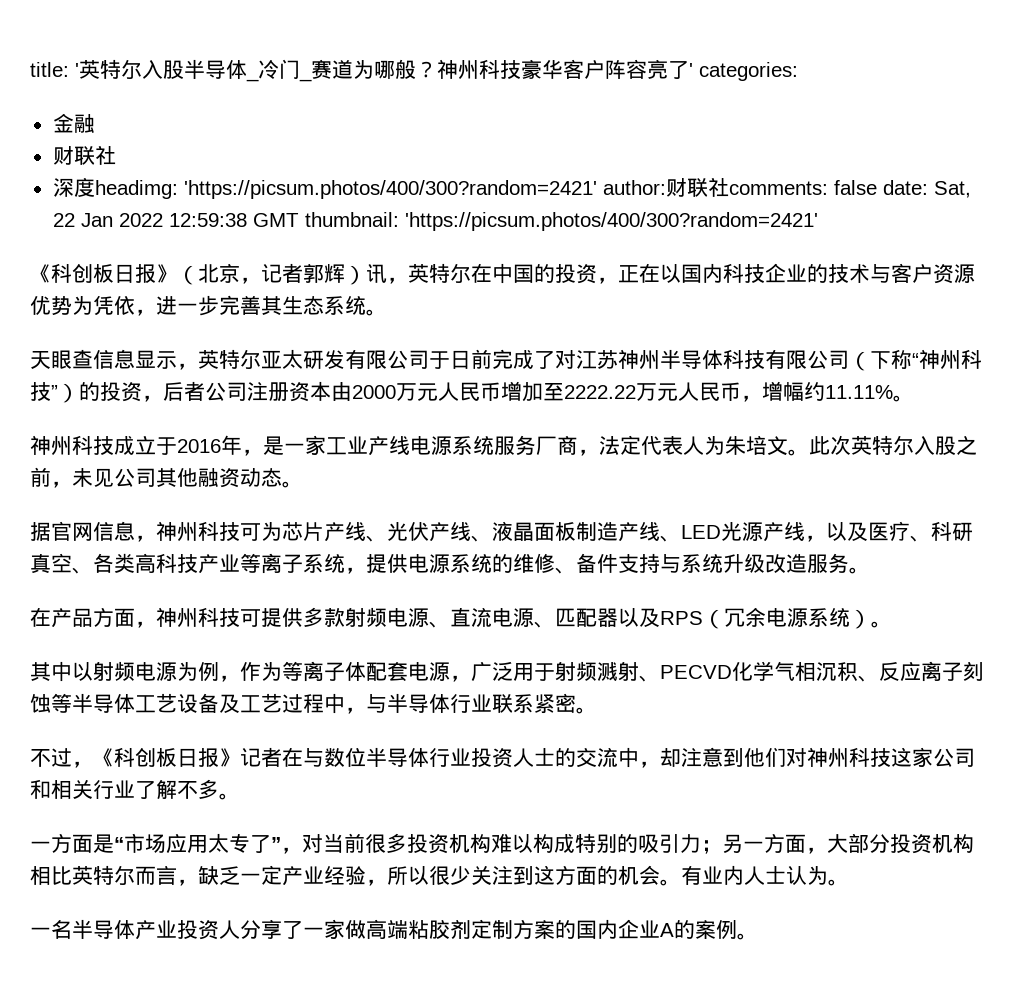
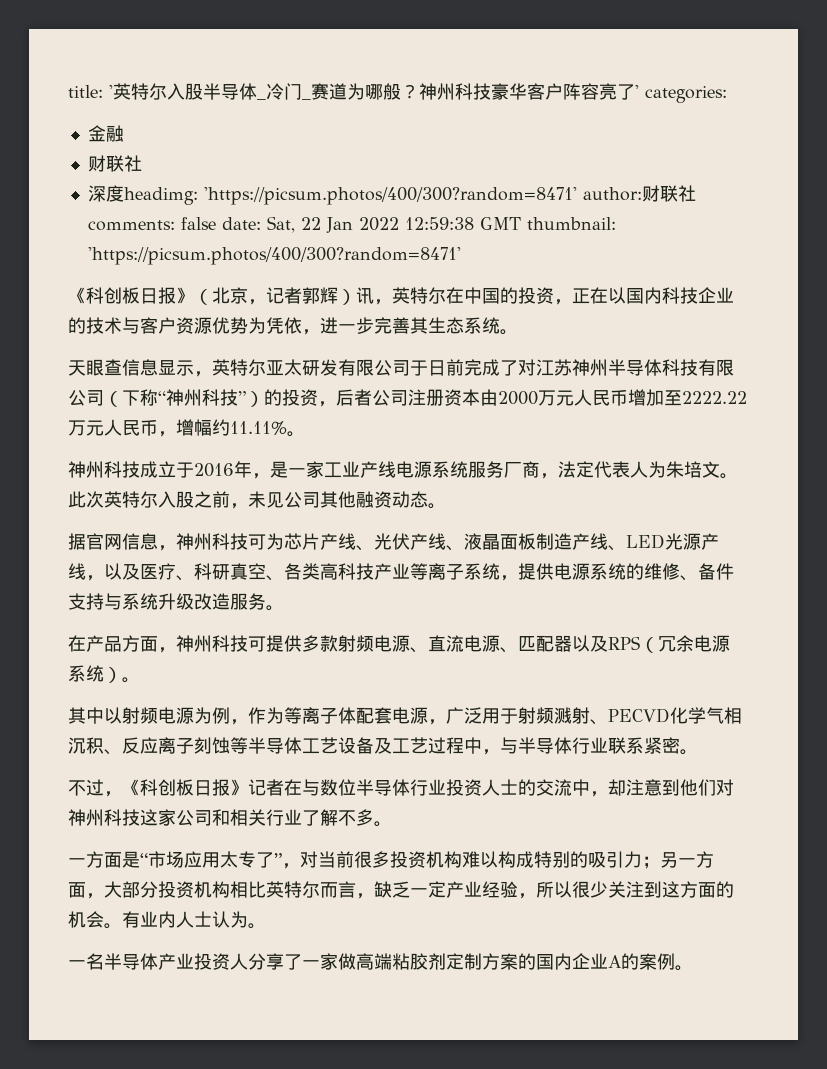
- 深度headimg: 'https://picsum.photos/400/300?random=2421' author:财联社comments: false date: Sat, 22 Jan 2022 12:59:38 GMT thumbnail: 'https://picsum.photos/400/300?random=2421'
+ 深度headimg: 'https://picsum.photos/400/300?random=8471' author:财联社comments: false date: Sat, 22 Jan 2022 12:59:38 GMT thumbnail: 'https://picsum.photos/400/300?random=8471'

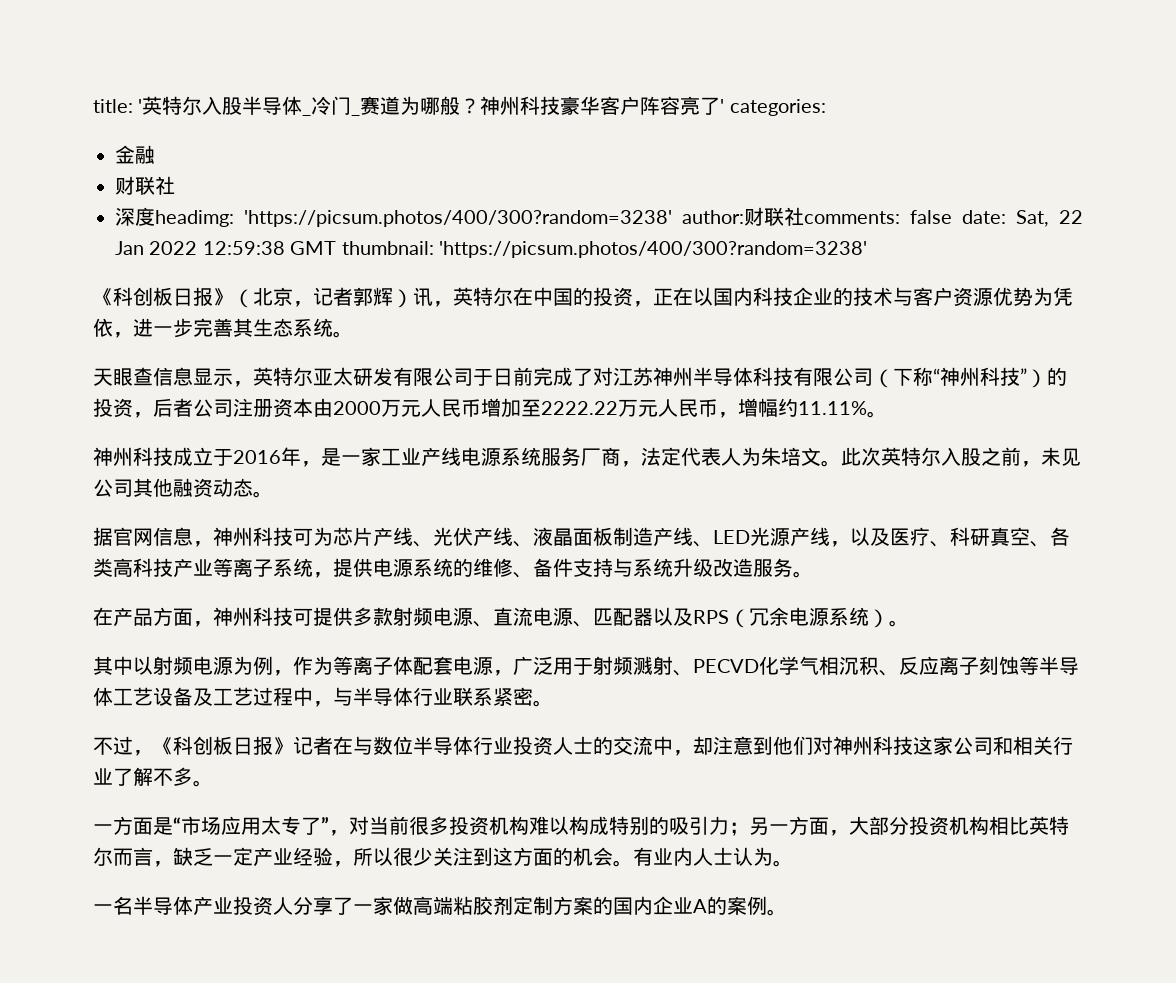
- 深度headimg: 'https://picsum.photos/400/300?random=8471' author:财联社comments: false date: Sat, 22 Jan 2022 12:59:38 GMT thumbnail: 'https://picsum.photos/400/300?random=8471'
+ 深度headimg: 'https://picsum.photos/400/300?random=3238' author:财联社comments: false date: Sat, 22 Jan 2022 12:59:38 GMT thumbnail: 'https://picsum.photos/400/300?random=3238'

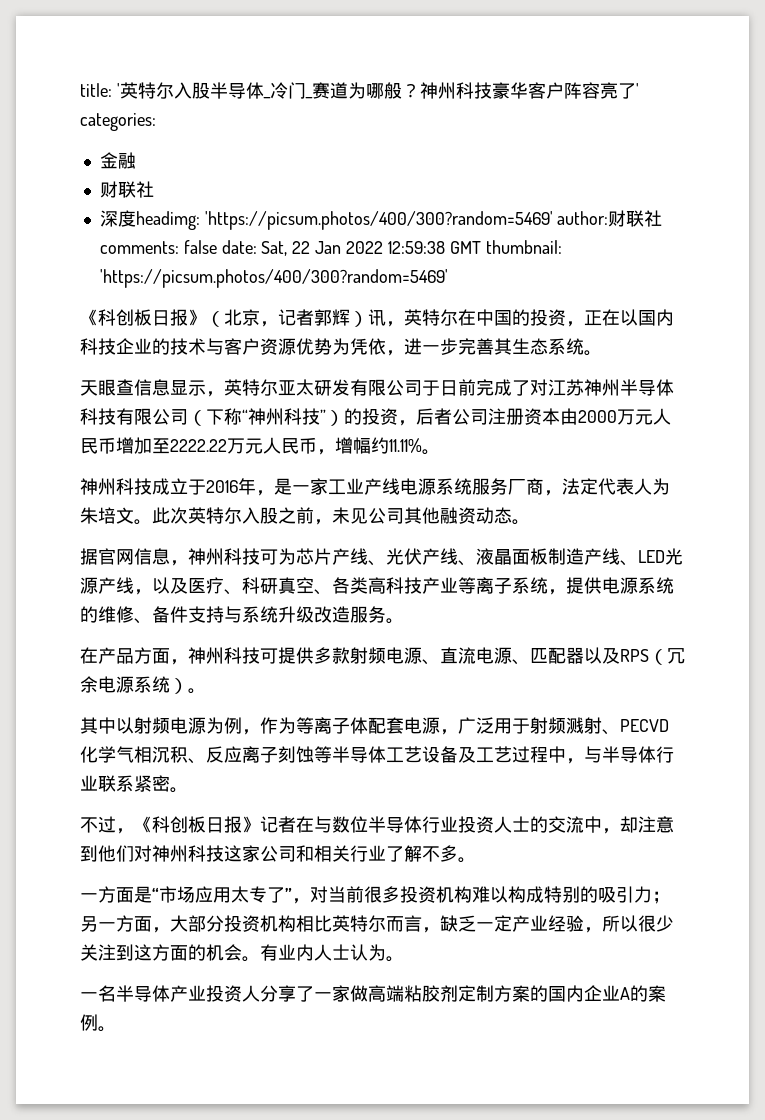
- 深度headimg: 'https://picsum.photos/400/300?random=3238' author:财联社comments: false date: Sat, 22 Jan 2022 12:59:38 GMT thumbnail: 'https://picsum.photos/400/300?random=3238'
+ 深度headimg: 'https://picsum.photos/400/300?random=5469' author:财联社comments: false date: Sat, 22 Jan 2022 12:59:38 GMT thumbnail: 'https://picsum.photos/400/300?random=5469'

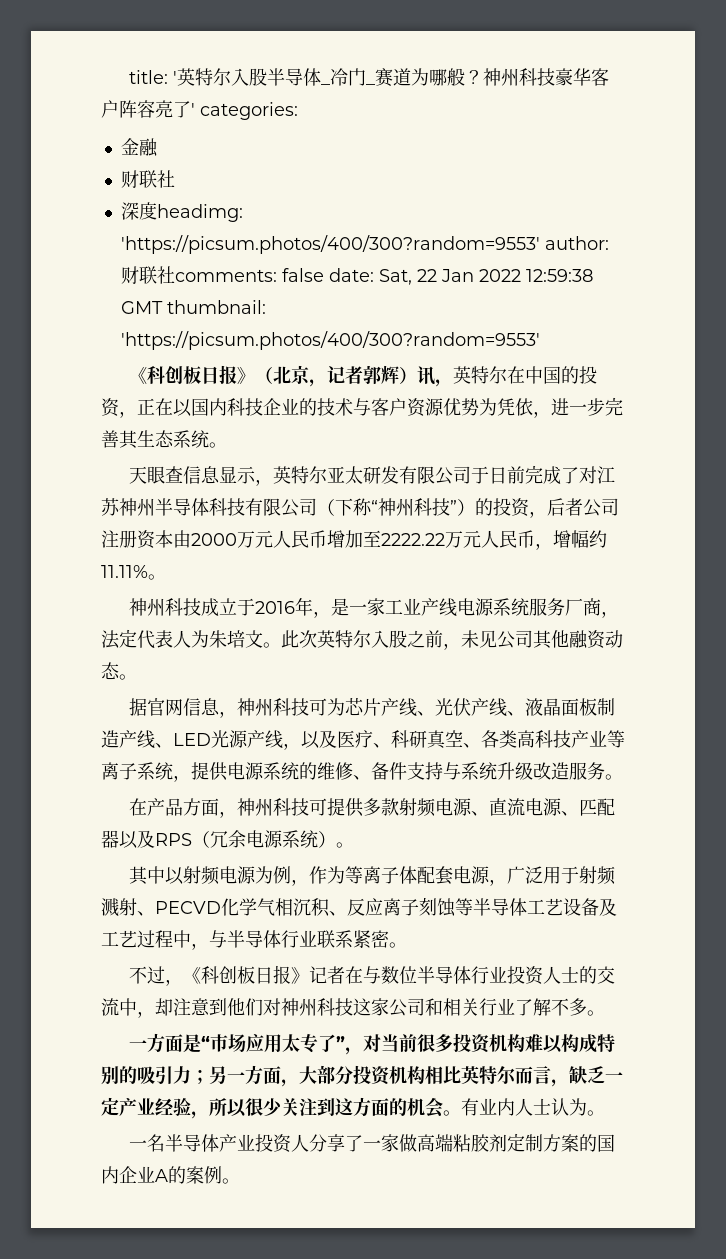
- 深度headimg: 'https://picsum.photos/400/300?random=5469' author:财联社comments: false date: Sat, 22 Jan 2022 12:59:38 GMT thumbnail: 'https://picsum.photos/400/300?random=5469'
+ 深度headimg: 'https://picsum.photos/400/300?random=9553' author:财联社comments: false date: Sat, 22 Jan 2022 12:59:38 GMT thumbnail: 'https://picsum.photos/400/300?random=9553'

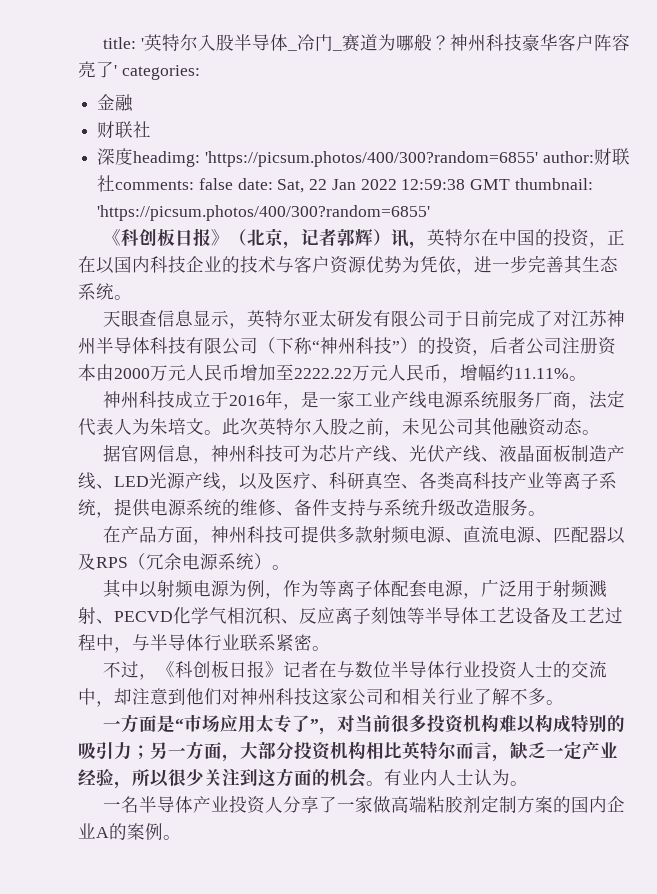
- 深度headimg: 'https://picsum.photos/400/300?random=9553' author:财联社comments: false date: Sat, 22 Jan 2022 12:59:38 GMT thumbnail: 'https://picsum.photos/400/300?random=9553'
+ 深度headimg: 'https://picsum.photos/400/300?random=6855' author:财联社comments: false date: Sat, 22 Jan 2022 12:59:38 GMT thumbnail: 'https://picsum.photos/400/300?random=6855'

